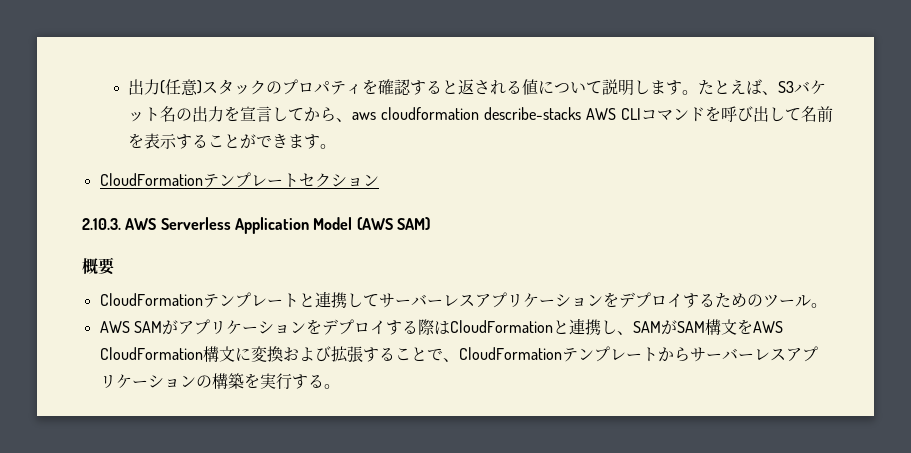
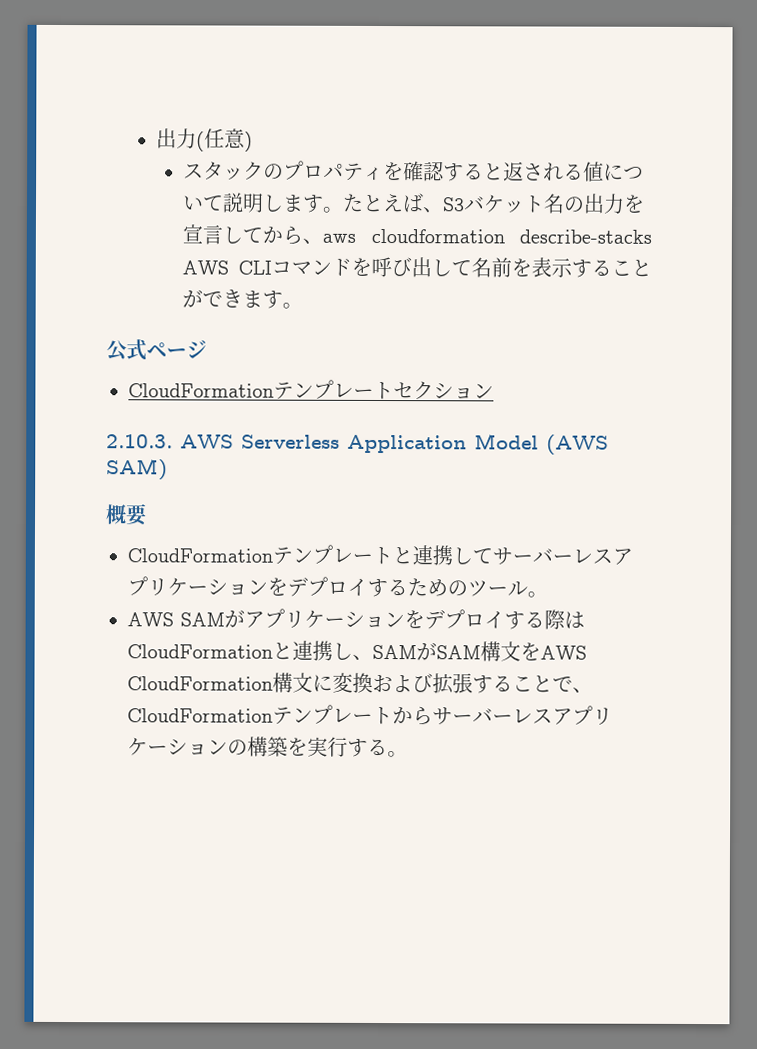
- 出力(任意)スタックのプロパティを確認すると返される値について説明します。
+ 出力(任意)
+ スタックのプロパティを確認すると返される値について説明します。
+ 公式ページ

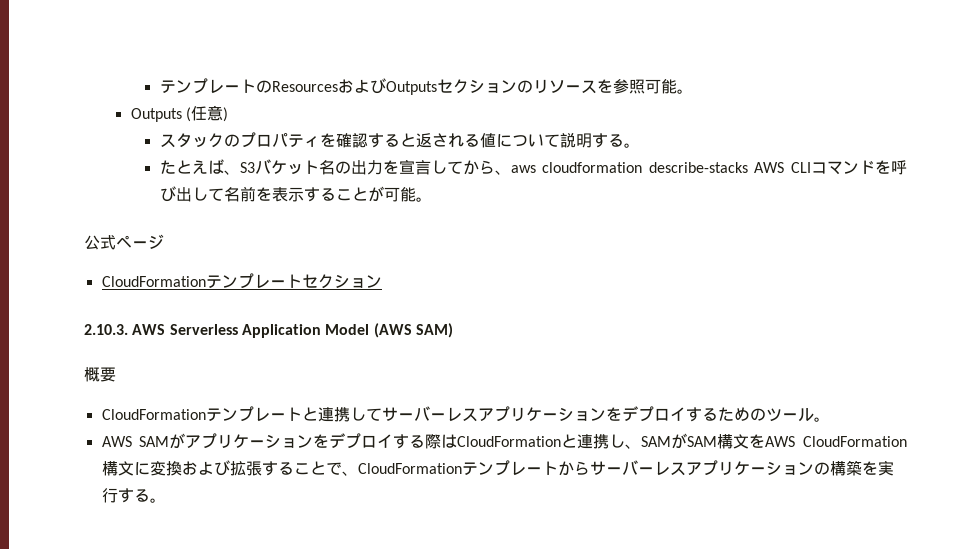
- 出力(任意)
+ テンプレートのResourcesおよびOutputsセクションのリソースを参照可能。
+ Outputs (任意)
- スタックのプロパティを確認すると返される値について説明します。たとえば、S3バケット名の出力を宣言してから、aws cloudformation describe-stacks AWS CLIコマンドを呼び出して名前を表示することができます。
+ スタックのプロパティを確認すると返される値について説明する。
+ たとえば、S3バケット名の出力を宣言してから、aws cloudformation describe-stacks AWS CLIコマンドを呼び出して名前を表示することが可能。

